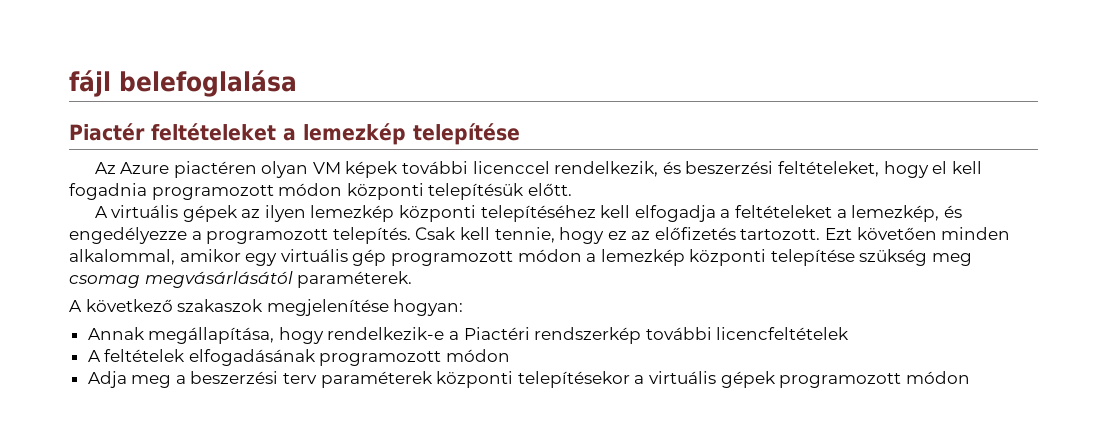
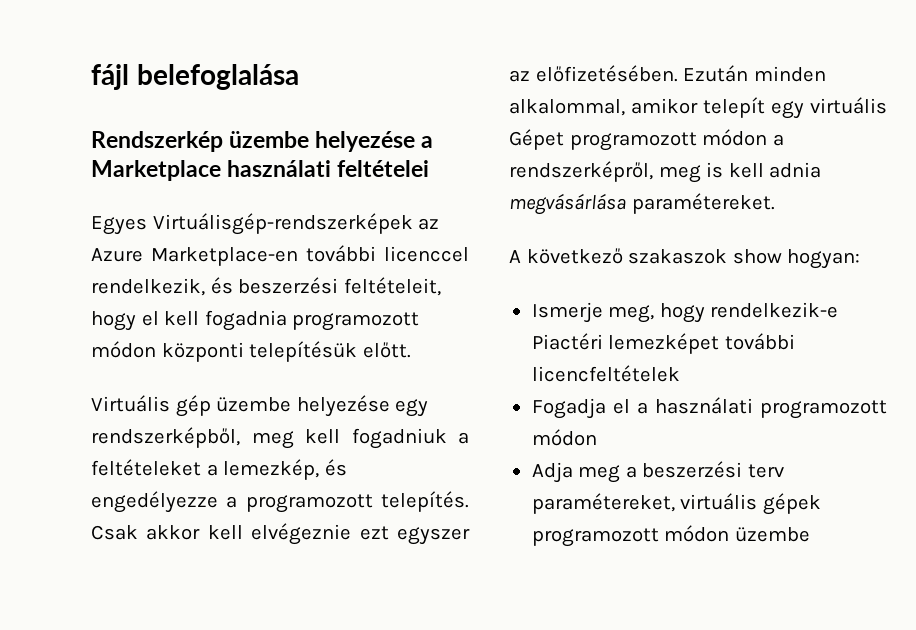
- Piactér feltételeket a lemezkép telepítése
- Az Azure piactéren olyan VM képek további licenccel rendelkezik, és beszerzési feltételeket, hogy el kell fogadnia programozott módon központi telepítésük előtt.
+ Rendszerkép üzembe helyezése a Marketplace használati feltételei
+ Egyes Virtuálisgép-rendszerképek az Azure Marketplace-en további licenccel rendelkezik, és beszerzési feltételeit, hogy el kell fogadnia programozott módon központi telepítésük előtt.
- A virtuális gépek az ilyen lemezkép központi telepítéséhez kell elfogadja a feltételeket a lemezkép, és engedélyezze a programozott telepítés.
+ Virtuális gép üzembe helyezése egy rendszerképből, meg kell fogadniuk a feltételeket a lemezkép, és engedélyezze a programozott telepítés.
- Csak kell tennie, hogy ez az előfizetés tartozott. Ezt követően minden alkalommal, amikor egy virtuális gép programozott módon a lemezkép központi telepítése szükség meg csomag megvásárlásától paraméterek.
+ Csak akkor kell elvégeznie ezt egyszer az előfizetésében. Ezután minden alkalommal, amikor telepít egy virtuális Gépet programozott módon a rendszerképről, meg is kell adnia megvásárlása paramétereket.
- A következő szakaszok megjelenítése hogyan:
+ A következő szakaszok show hogyan:
- Annak megállapítása, hogy rendelkezik-e a Piactéri rendszerkép további licencfeltételek
- A feltételek elfogadásának programozott módon
+ Ismerje meg, hogy rendelkezik-e Piactéri lemezképet további licencfeltételek
+ Fogadja el a használati programozott módon
- Adja meg a beszerzési terv paraméterek központi telepítésekor a virtuális gépek programozott módon
+ Adja meg a beszerzési terv paramétereket, virtuális gépek programozott módon üzembe

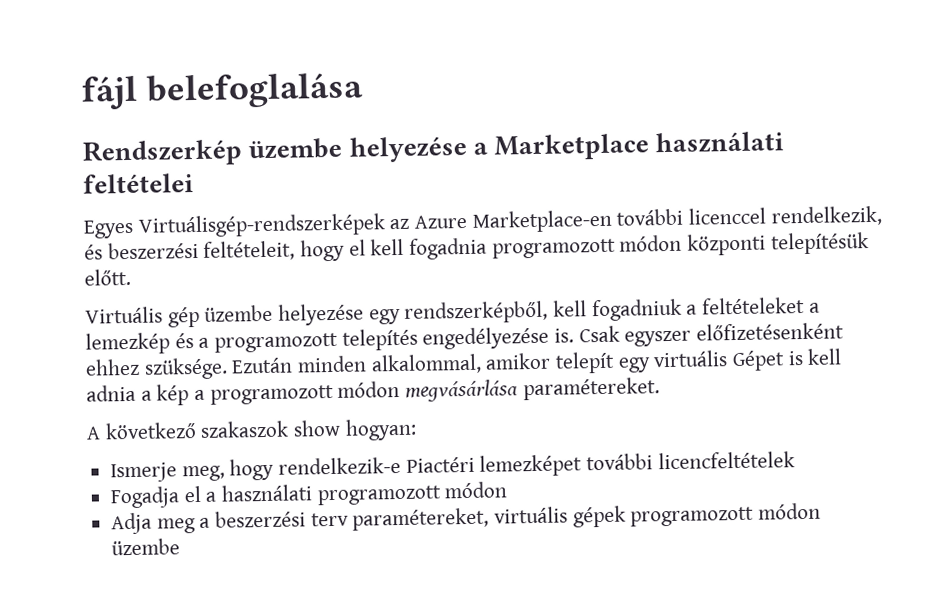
- Virtuális gép üzembe helyezése egy rendszerképből, meg kell fogadniuk a feltételeket a lemezkép, és engedélyezze a programozott telepítés. Csak akkor kell elvégeznie ezt egyszer az előfizetésében.
+ Virtuális gép üzembe helyezése egy rendszerképből, kell fogadniuk a feltételeket a lemezkép és a programozott telepítés engedélyezése is. Csak egyszer előfizetésenként ehhez szüksége.
- Ezután minden alkalommal, amikor telepít egy virtuális Gépet programozott módon a rendszerképről, meg is kell adnia megvásárlása paramétereket.
+ Ezután minden alkalommal, amikor telepít egy virtuális Gépet is kell adnia a kép a programozott módon megvásárlása paramétereket.

